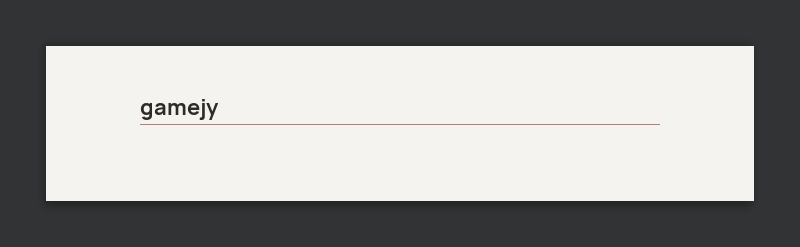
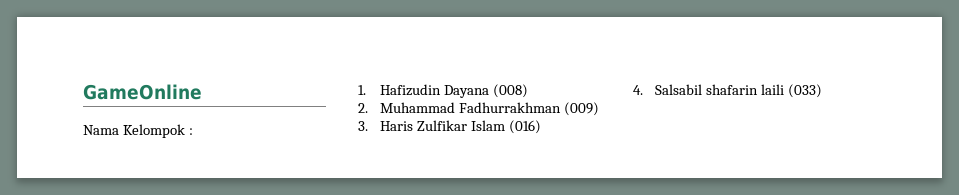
- gamejy
+ GameOnline
+ Nama Kelompok :
+ 1. Hafizudin Dayana (008)
+ 2. Muhammad Fadhurrakhman (009)
+ 3. Haris Zulfikar Islam (016)
+ 4. Salsabil shafarin laili (033)

